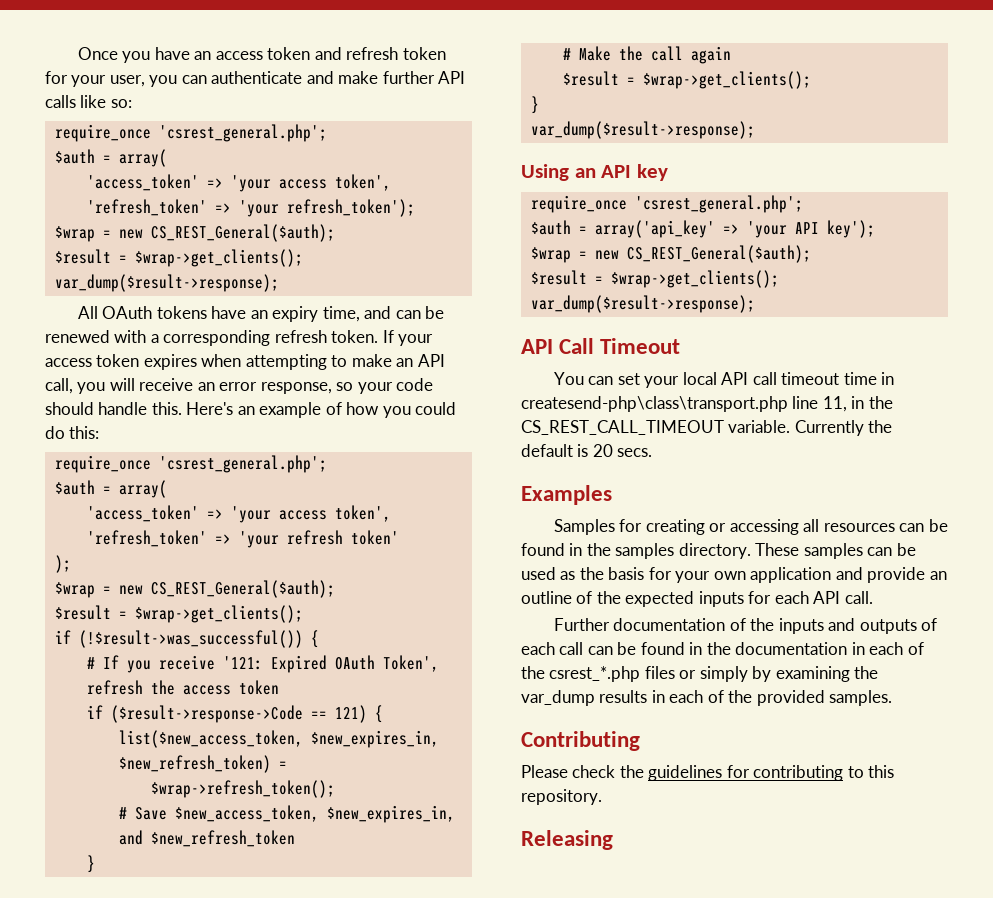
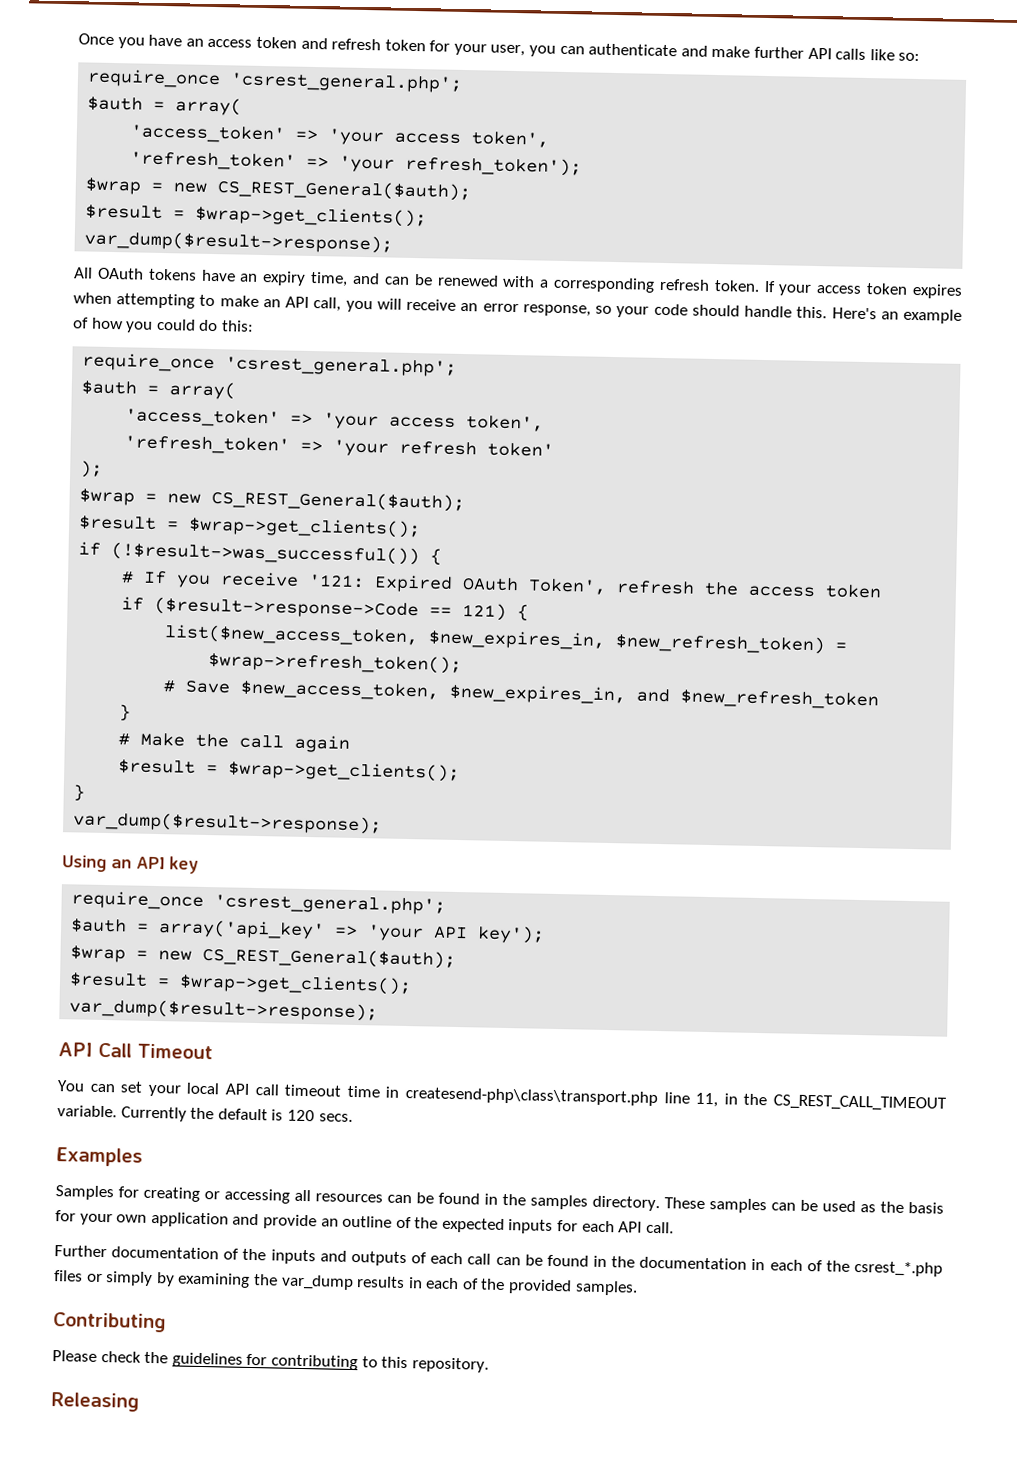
- Currently the default is 20 secs.
+ Currently the default is 120 secs.

